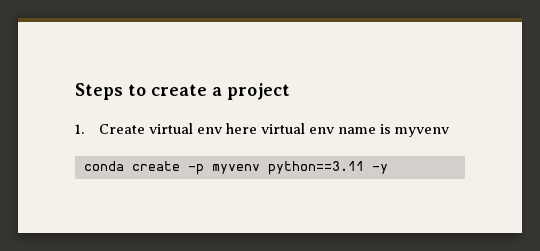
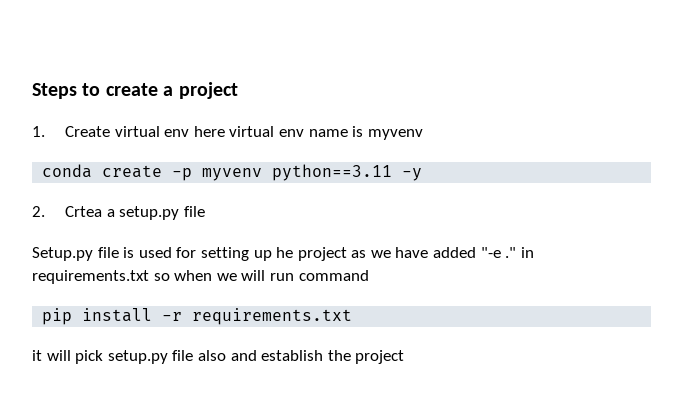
+ 2. Crtea a setup.py file
+ Setup.py file is used for setting up he project as we have added "-e ." in requirements.txt so when we will run command
+ pip install -r requirements.txt
+ it will pick setup.py file also and establish the project

